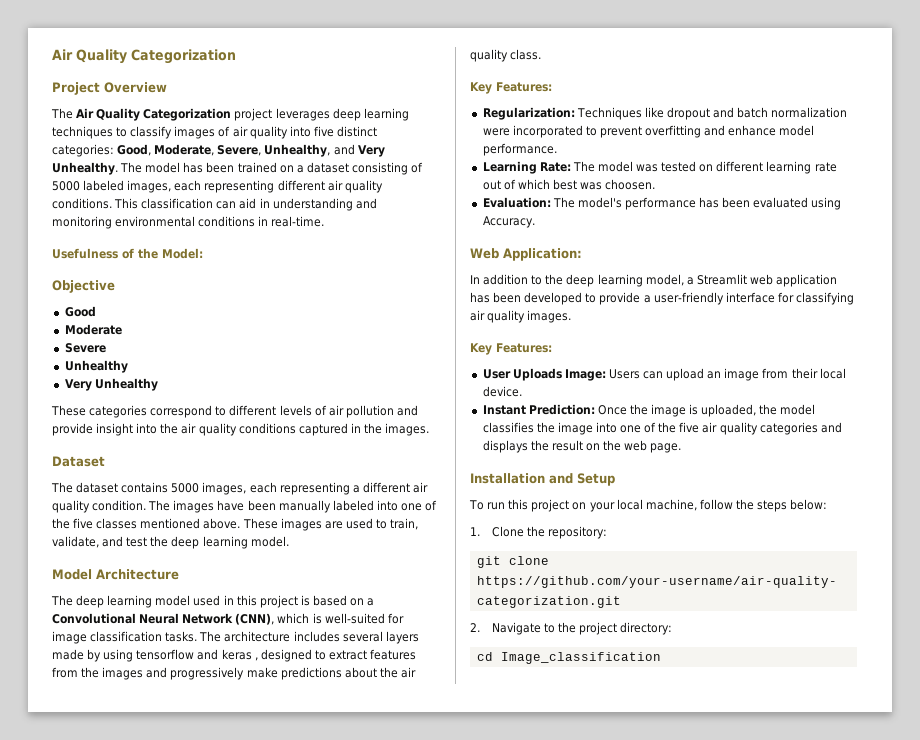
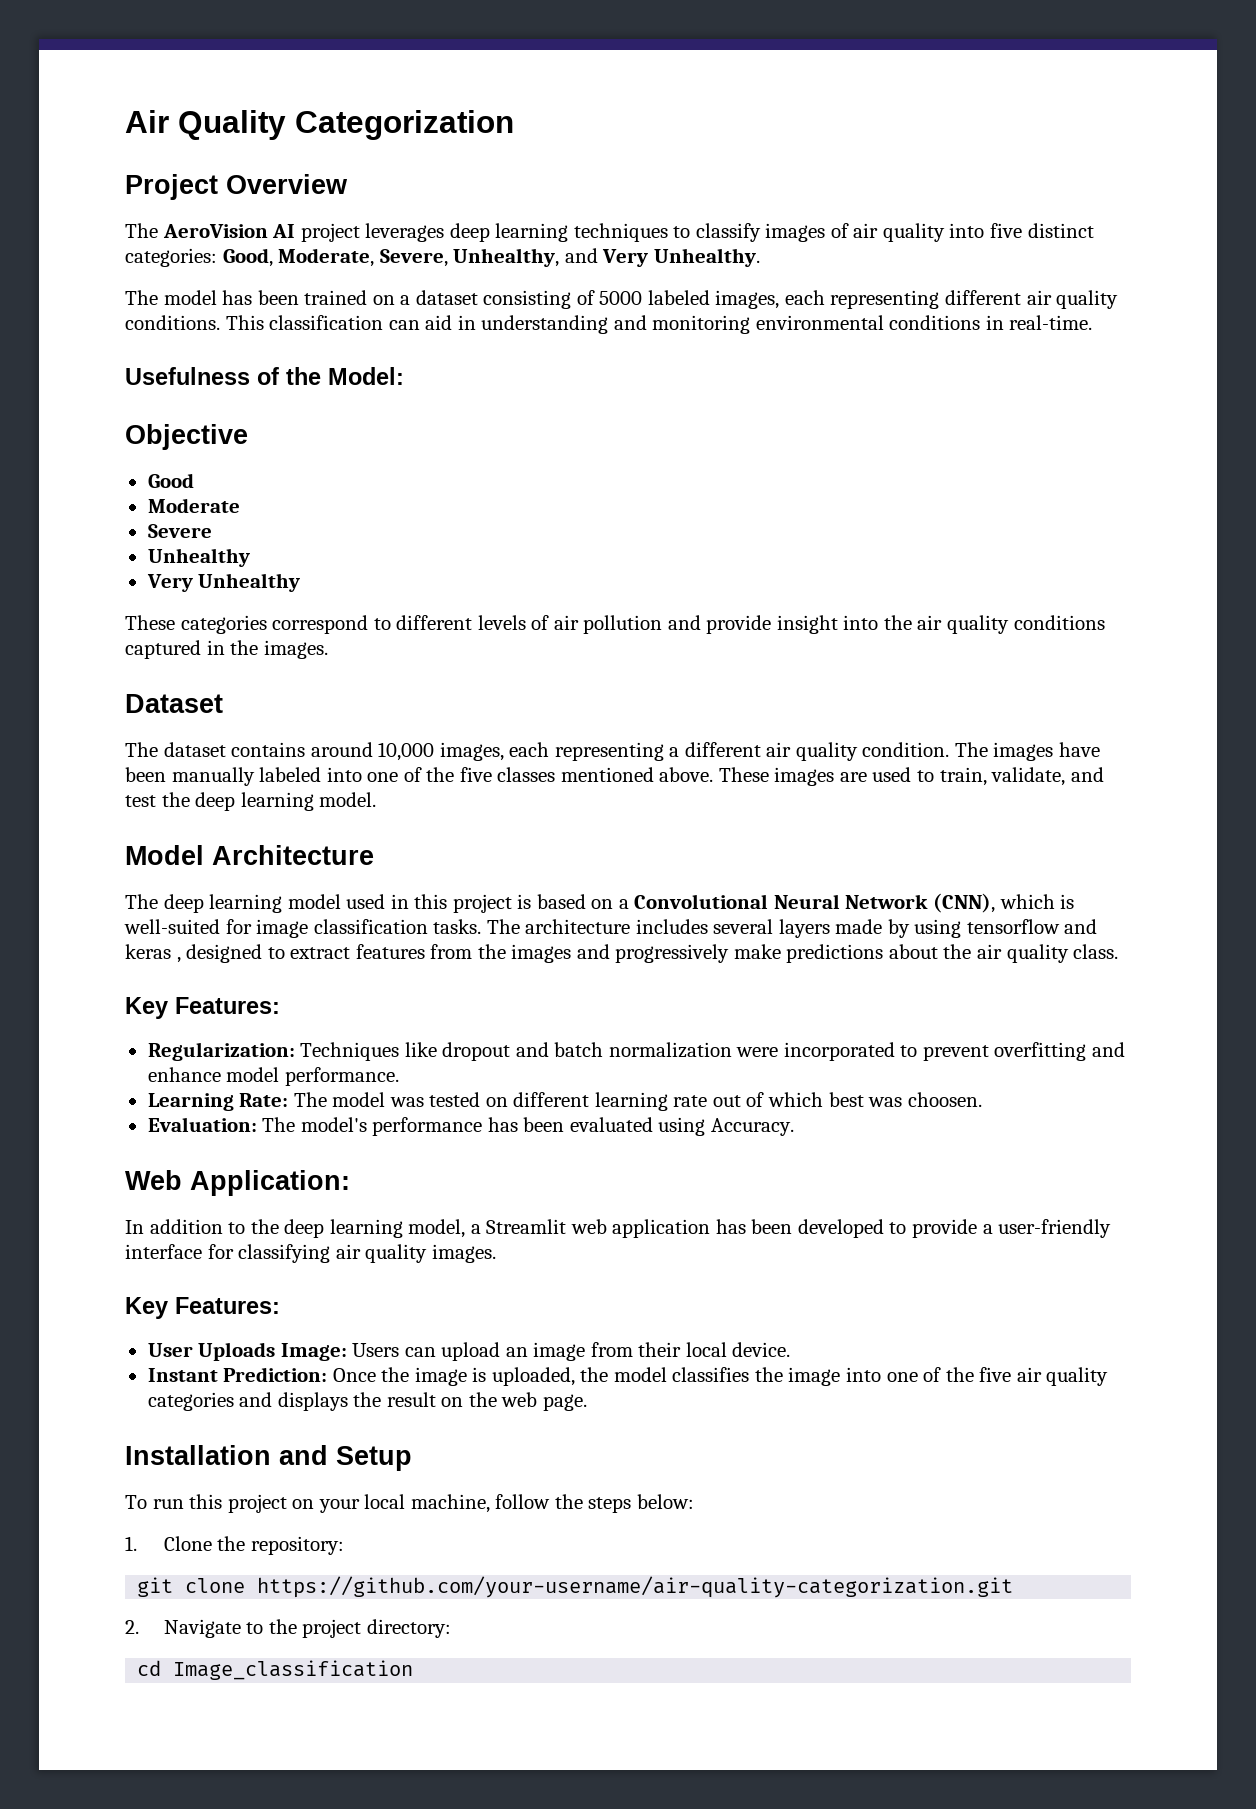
- The Air Quality Categorization project leverages deep learning techniques to classify images of air quality into five distinct categories: Good, Moderate, Severe, Unhealthy, and Very Unhealthy. The model has been trained on a dataset consisting of 5000 labeled images, each representing different air quality conditions.
+ The AeroVision AI project leverages deep learning techniques to classify images of air quality into five distinct categories: Good, Moderate, Severe, Unhealthy, and Very Unhealthy.
+ The model has been trained on a dataset consisting of 5000 labeled images, each representing different air quality conditions.
- The dataset contains 5000 images, each representing a different air quality condition.
+ The dataset contains around 10,000 images, each representing a different air quality condition.

